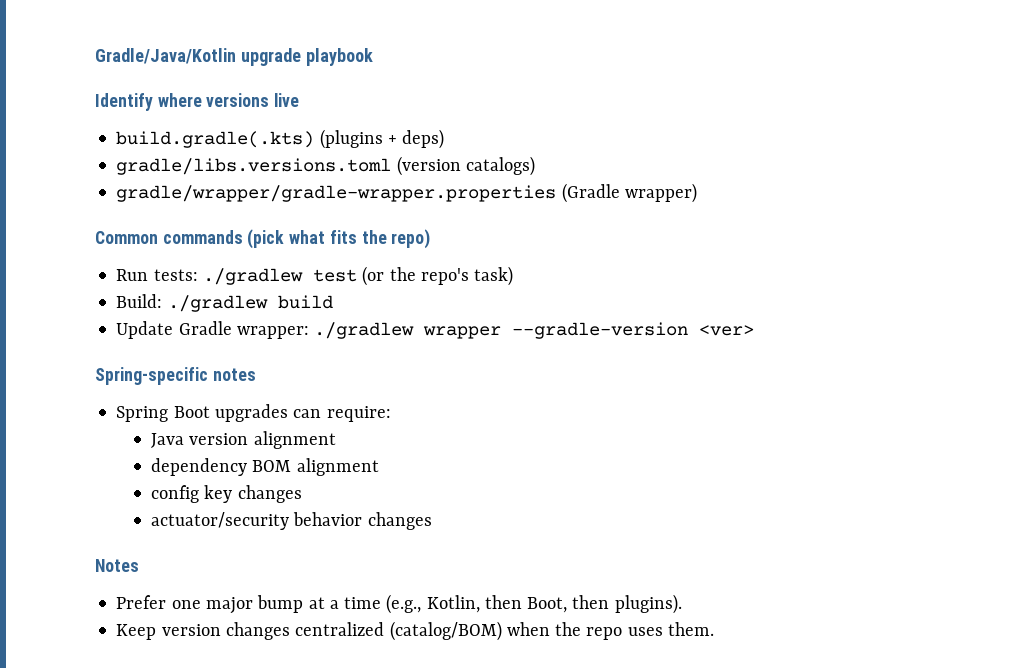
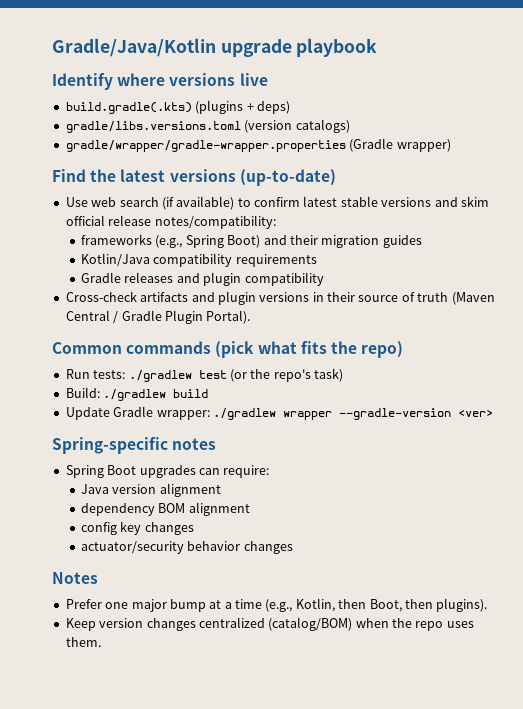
+ Find the latest versions (up-to-date)
+ Use web search (if available) to confirm latest stable versions and skim official release notes/compatibility:
+ frameworks (e.g., Spring Boot) and their migration guides
+ Kotlin/Java compatibility requirements
+ Gradle releases and plugin compatibility
+ Cross-check artifacts and plugin versions in their source of truth (Maven Central / Gradle Plugin Portal).

